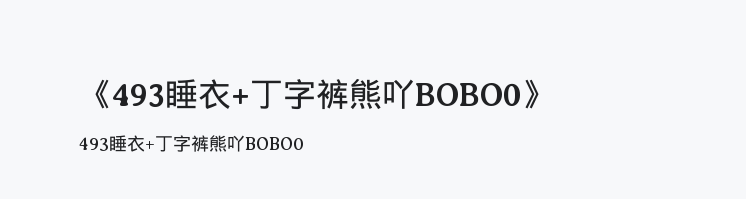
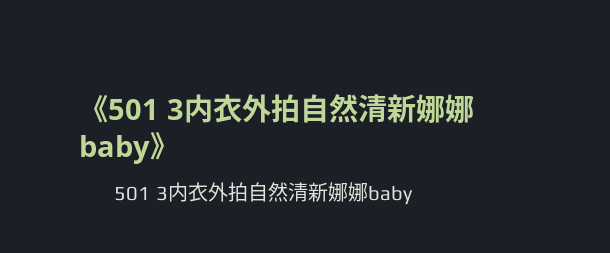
- 《493睡衣+丁字裤熊吖BOBO0》
- 493睡衣+丁字裤熊吖BOBO0
+ 《501 3内衣外拍自然清新娜娜baby》
+ 501 3内衣外拍自然清新娜娜baby

